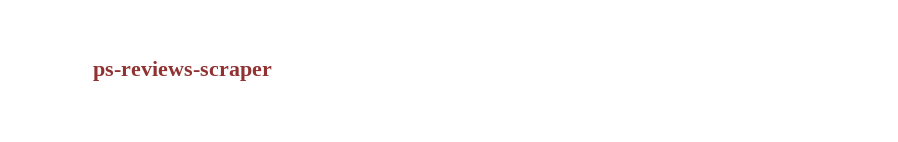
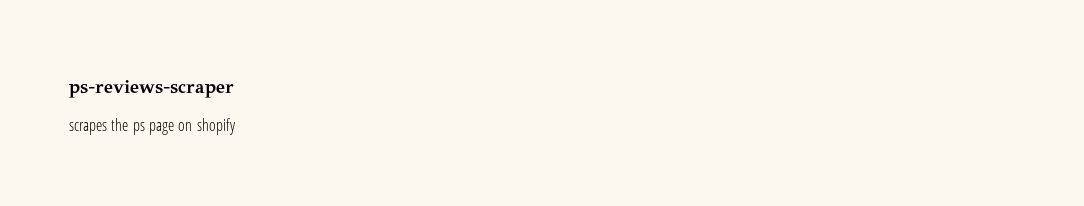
+ scrapes the ps page on shopify

